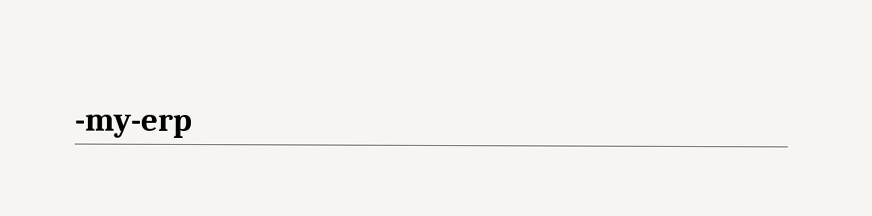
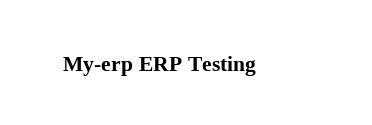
- -my-erp
+ My-erp ERP Testing

